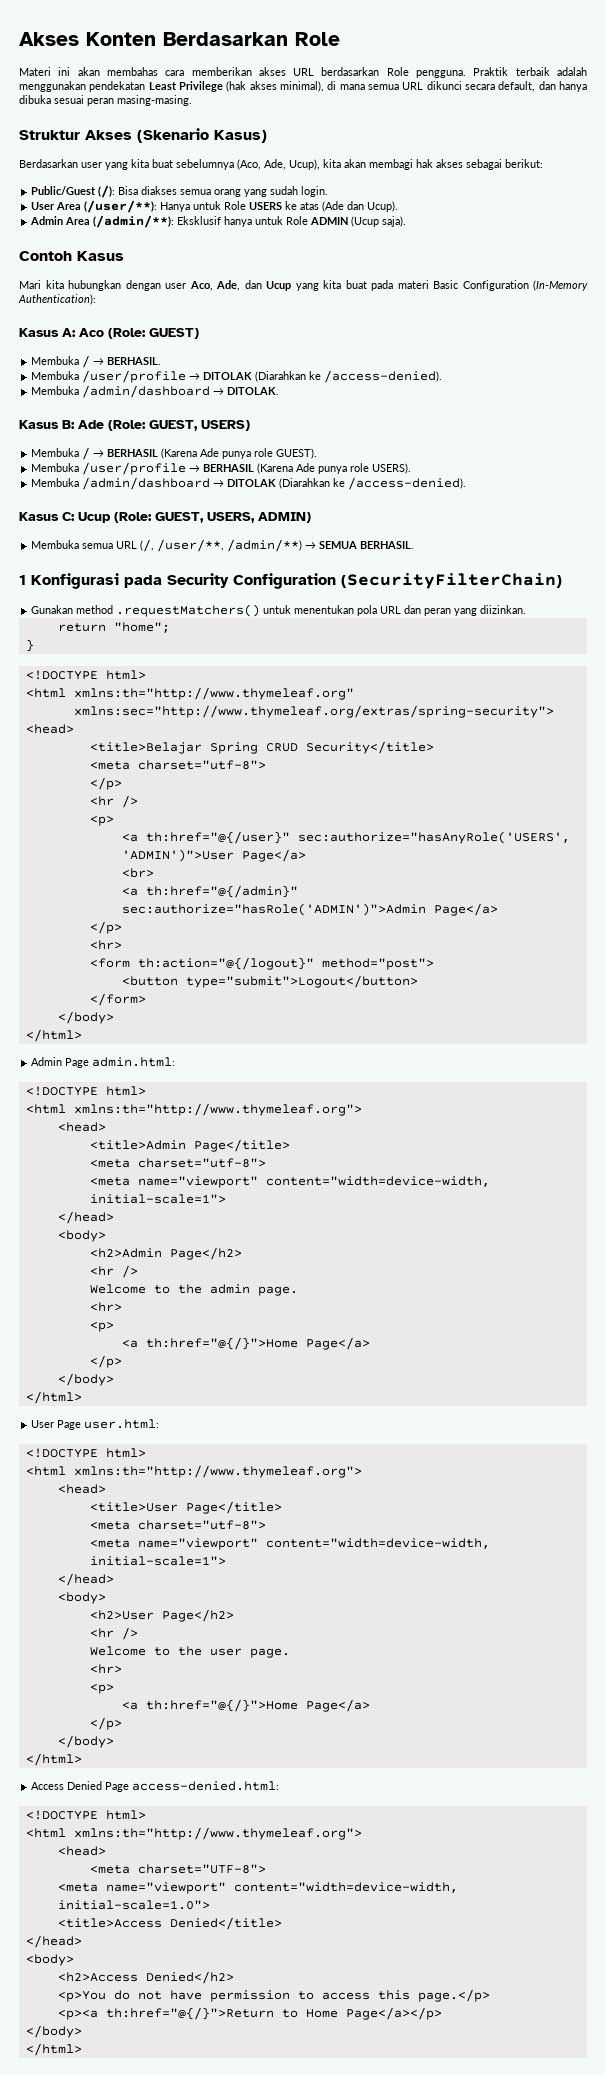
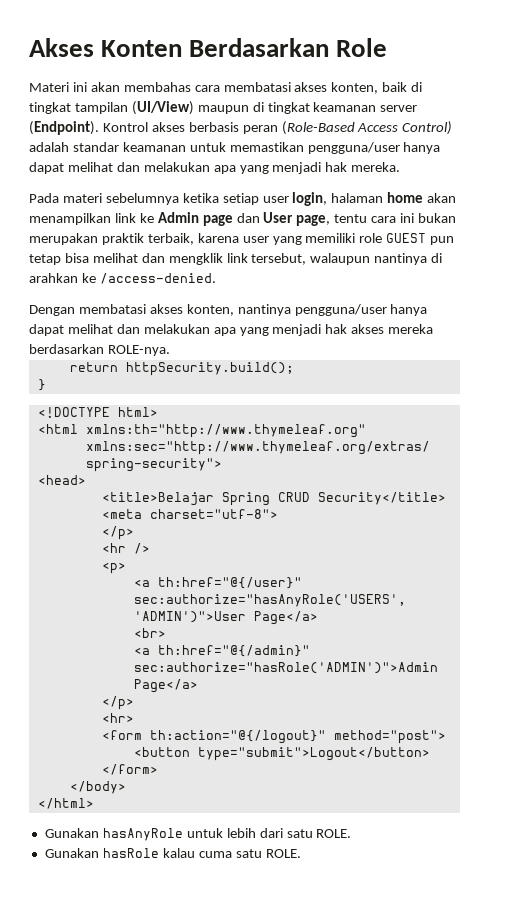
- Materi ini akan membahas cara memberikan akses URL berdasarkan Role pengguna. Praktik terbaik adalah menggunakan pendekatan Least Privilege (hak akses minimal), di mana semua URL dikunci secara default, dan hanya dibuka sesuai peran masing-masing.
- Struktur Akses (Skenario Kasus)
- Berdasarkan user yang kita buat sebelumnya (Aco, Ade, Ucup), kita akan membagi hak akses sebagai berikut:
- Public/Guest (/): Bisa diakses semua orang yang sudah login.
- User Area (/user/**): Hanya untuk Role USERS ke atas (Ade dan Ucup).
- Admin Area (/admin/**): Eksklusif hanya untuk Role ADMIN (Ucup saja).
- Contoh Kasus
- Mari kita hubungkan dengan user Aco, Ade, dan Ucup yang kita buat pada materi Basic Configuration (In-Memory Authentication):
- Kasus A: Aco (Role: GUEST)
- Membuka / → BERHASIL.
- Membuka /user/profile → DITOLAK (Diarahkan ke /access-denied).
- Membuka /admin/dashboard → DITOLAK.
- Kasus B: Ade (Role: GUEST, USERS)
- Membuka / → BERHASIL (Karena Ade punya role GUEST).
- Membuka /user/profile → BERHASIL (Karena Ade punya role USERS).
- Membuka /admin/dashboard → DITOLAK (Diarahkan ke /access-denied).
- Kasus C: Ucup (Role: GUEST, USERS, ADMIN)
- Membuka semua URL (/, /user/**, /admin/**) → SEMUA BERHASIL.
- 1 Konfigurasi pada Security Configuration (SecurityFilterChain)
- Gunakan method .requestMatchers() untuk menentukan pola URL dan peran yang diizinkan.
+ Materi ini akan membahas cara membatasi akses konten, baik di tingkat tampilan (UI/View) maupun di tingkat keamanan server (Endpoint). Kontrol akses berbasis peran (Role-Based Access Control) adalah standar keamanan untuk memastikan pengguna/user hanya dapat melihat dan melakukan apa yang menjadi hak mereka.
+ Pada materi sebelumnya ketika setiap user login, halaman home akan menampilkan link ke Admin page dan User page, tentu cara ini bukan merupakan praktik terbaik, karena user yang memiliki role GUEST pun tetap bisa melihat dan mengklik link tersebut, walaupun nantinya di arahkan ke /access-denied.
+ Dengan membatasi akses konten, nantinya pengguna/user hanya dapat melihat dan melakukan apa yang menjadi hak akses mereka berdasarkan ROLE-nya.
- return "home";
+ return httpSecurity.build();
- Admin Page admin.html:
- <!DOCTYPE html>
- <html xmlns:th="http://www.thymeleaf.org">
- <head>
- <title>Admin Page</title>
- <meta charset="utf-8">
- <meta name="viewport" content="width=device-width, initial-scale=1">
- </head>
- <body>
- <h2>Admin Page</h2>
- <hr />
- Welcome to the admin page.
- <hr>
- <p>
- <a th:href="@{/}">Home Page</a>
- </p>
- </body>
- </html>
- User Page user.html:
- <!DOCTYPE html>
- <html xmlns:th="http://www.thymeleaf.org">
- <head>
- <title>User Page</title>
- <meta charset="utf-8">
- <meta name="viewport" content="width=device-width, initial-scale=1">
- </head>
- <body>
- <h2>User Page</h2>
- <hr />
- Welcome to the user page.
- <hr>
- <p>
- <a th:href="@{/}">Home Page</a>
- </p>
- </body>
- </html>
- Access Denied Page access-denied.html:
- <!DOCTYPE html>
- <html xmlns:th="http://www.thymeleaf.org">
- <head>
- <meta charset="UTF-8">
- <meta name="viewport" content="width=device-width, initial-scale=1.0">
- <title>Access Denied</title>
- </head>
- <body>
- <h2>Access Denied</h2>
- <p>You do not have permission to access this page.</p>
- <p><a th:href="@{/}">Return to Home Page</a></p>
- </body>
- </html>
+ Gunakan hasAnyRole untuk lebih dari satu ROLE.
+ Gunakan hasRole kalau cuma satu ROLE.

